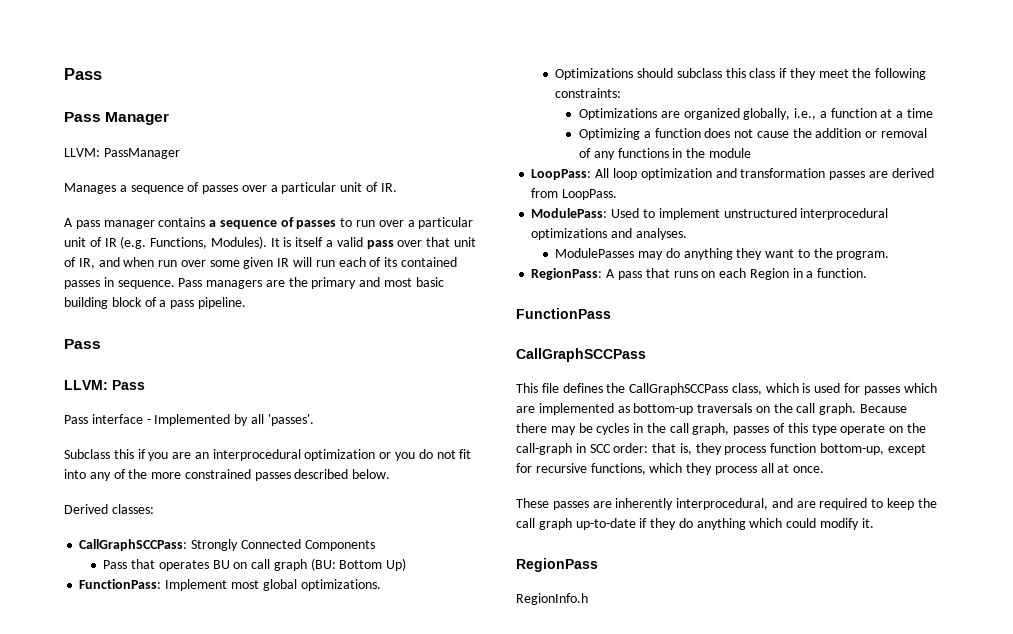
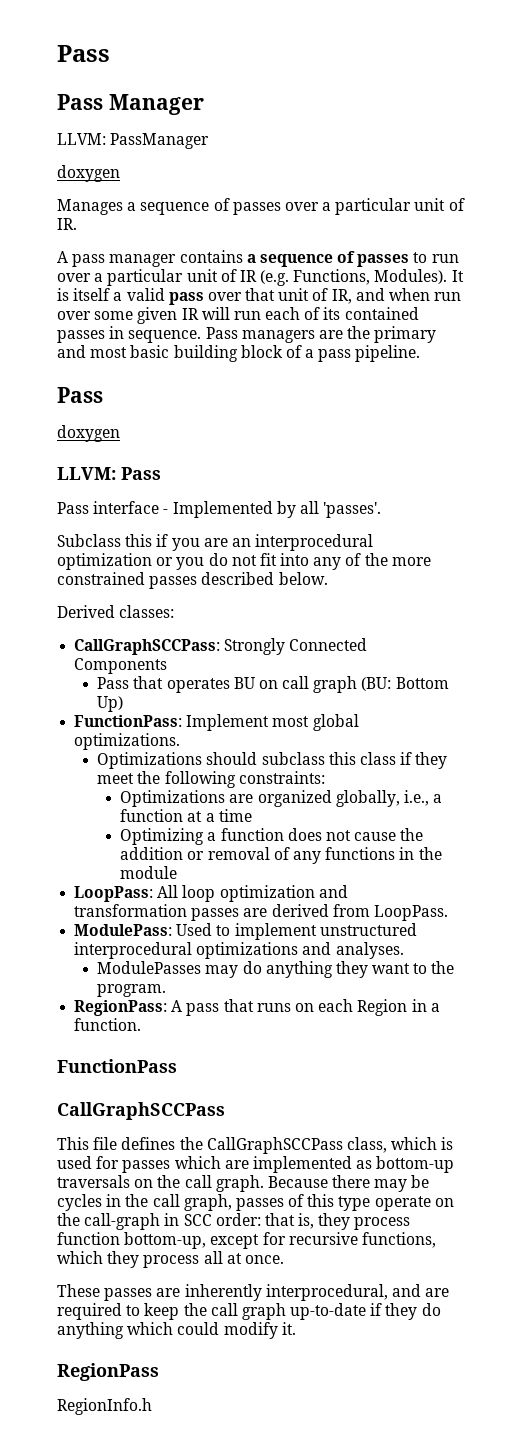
  LLVM: PassManager
+ doxygen
  Pass managers are the primary and most basic building block of a pass pipeline.
  Pass
+ doxygen

